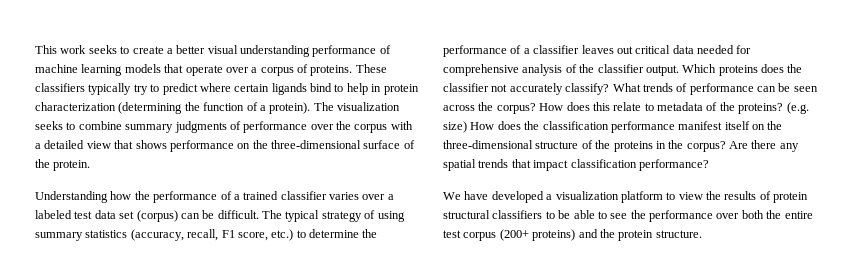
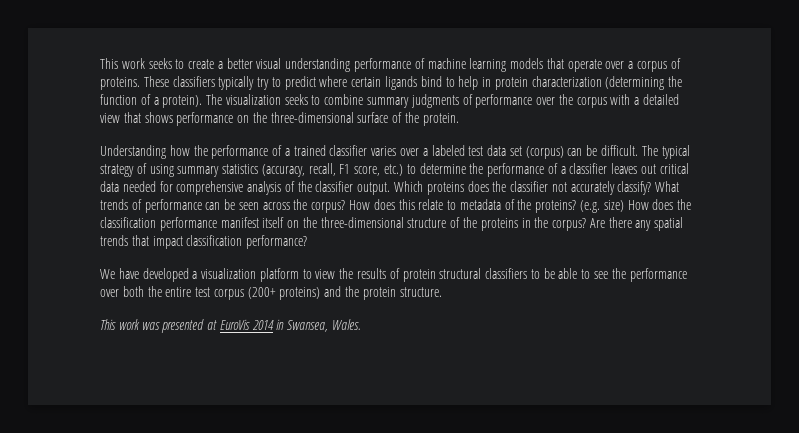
+ This work was presented at EuroVis 2014 in Swansea, Wales.

